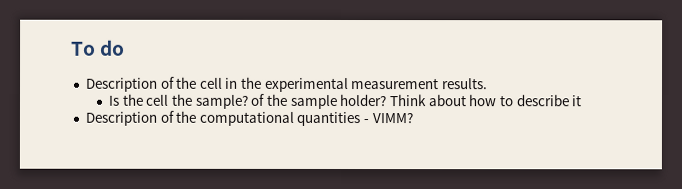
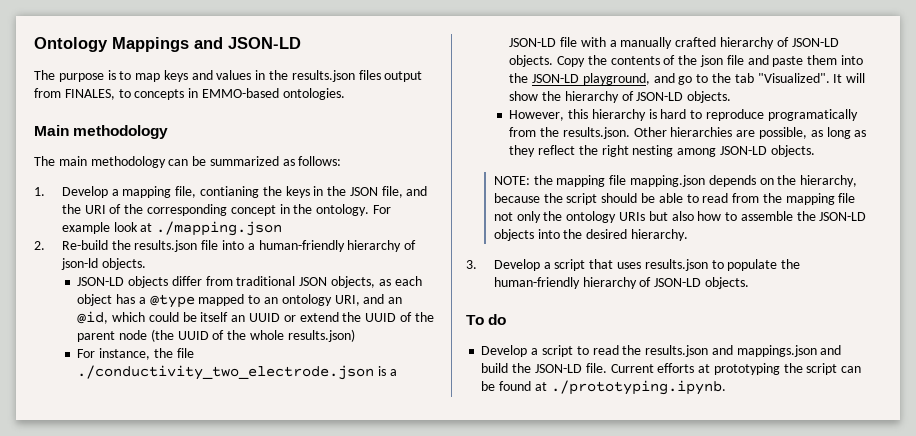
+ Ontology Mappings and JSON-LD
+ The purpose is to map keys and values in the results.json files output from FINALES, to concepts in EMMO-based ontologies.
+ Main methodology
+ The main methodology can be summarized as follows:
+ 1. Develop a mapping file, contianing the keys in the JSON file, and the URI of the corresponding concept in the ontology. For example look at ./mapping.json
+ 2. Re-build the results.json file into a human-friendly hierarchy of json-ld objects.
+ JSON-LD objects differ from traditional JSON objects, as each object has a @type mapped to an ontology URI, and an @id, which could be itself an UUID or extend the UUID of the parent node (the UUID of the whole results.json)
+ For instance, the file ./conductivity_two_electrode.json is a JSON-LD file with a manually crafted hierarchy of JSON-LD objects. Copy the contents of the json file and paste them into the JSON-LD playground, and go to the tab "Visualized". It will show the hierarchy of JSON-LD objects.
+ However, this hierarchy is hard to reproduce programatically from the results.json. Other hierarchies are possible, as long as they reflect the right nesting among JSON-LD objects.
+ NOTE: the mapping file mapping.json depends on the hierarchy, because the script should be able to read from the mapping file not only the ontology URIs but also how to assemble the JSON-LD objects into the desired hierarchy.
+ 3. Develop a script that uses results.json to populate the human-friendly hierarchy of JSON-LD objects.
  To do
- Description of the cell in the experimental measurement results.
- Is the cell the sample? of the sample holder? Think about how to describe it
- Description of the computational quantities - VIMM?
+ Develop a script to read the results.json and mappings.json and build the JSON-LD file. Current efforts at prototyping the script can be found at ./prototyping.ipynb.

